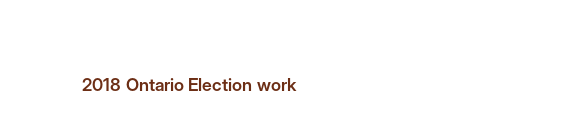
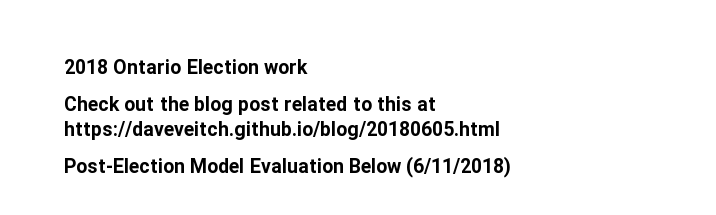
+ Check out the blog post related to this at https://daveveitch.github.io/blog/20180605.html
+ Post-Election Model Evaluation Below (6/11/2018)

